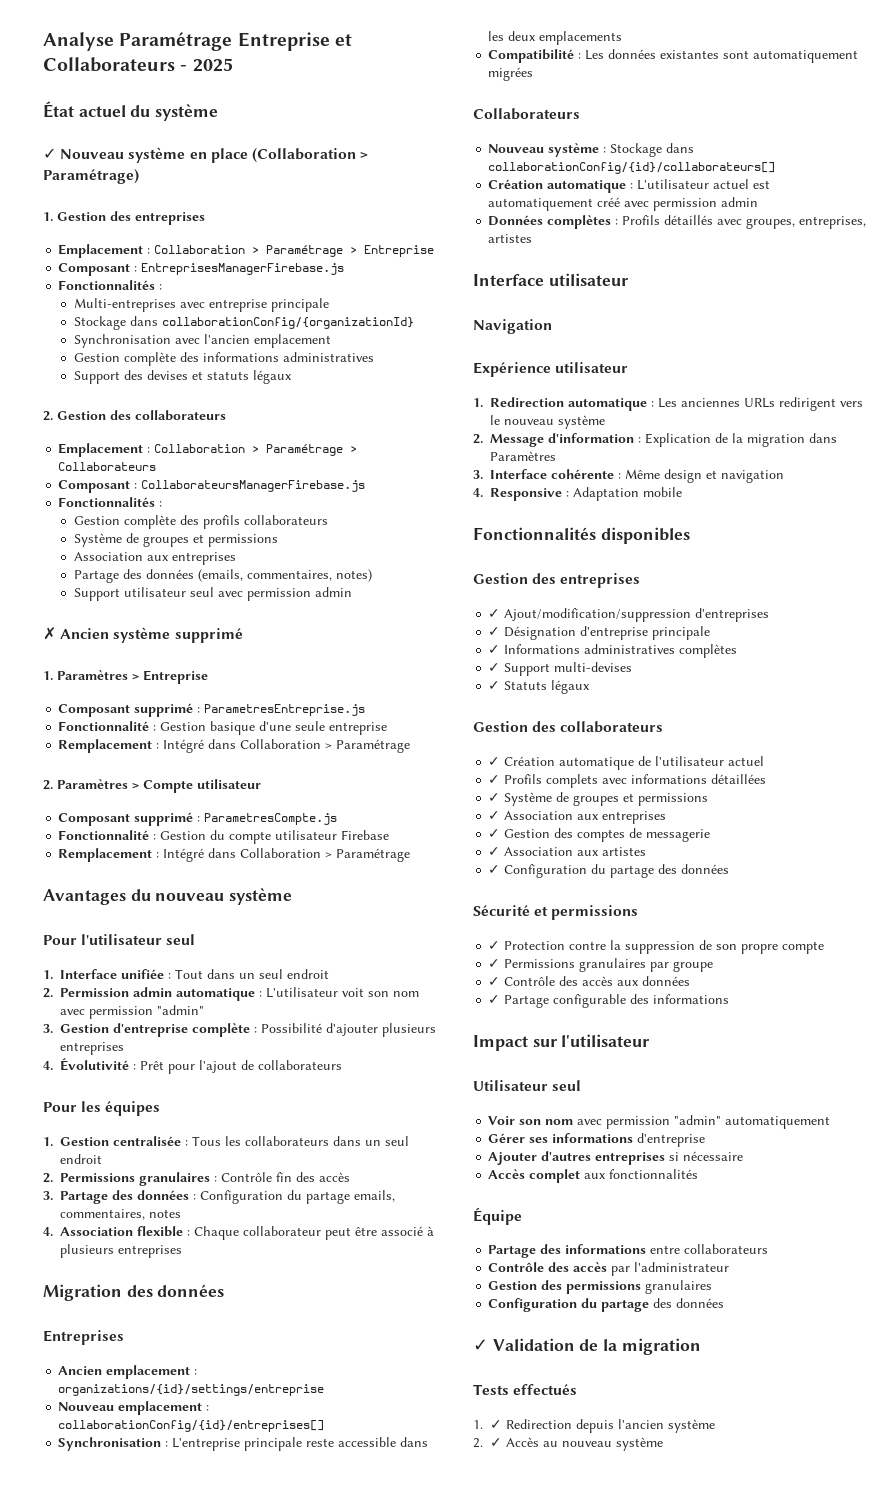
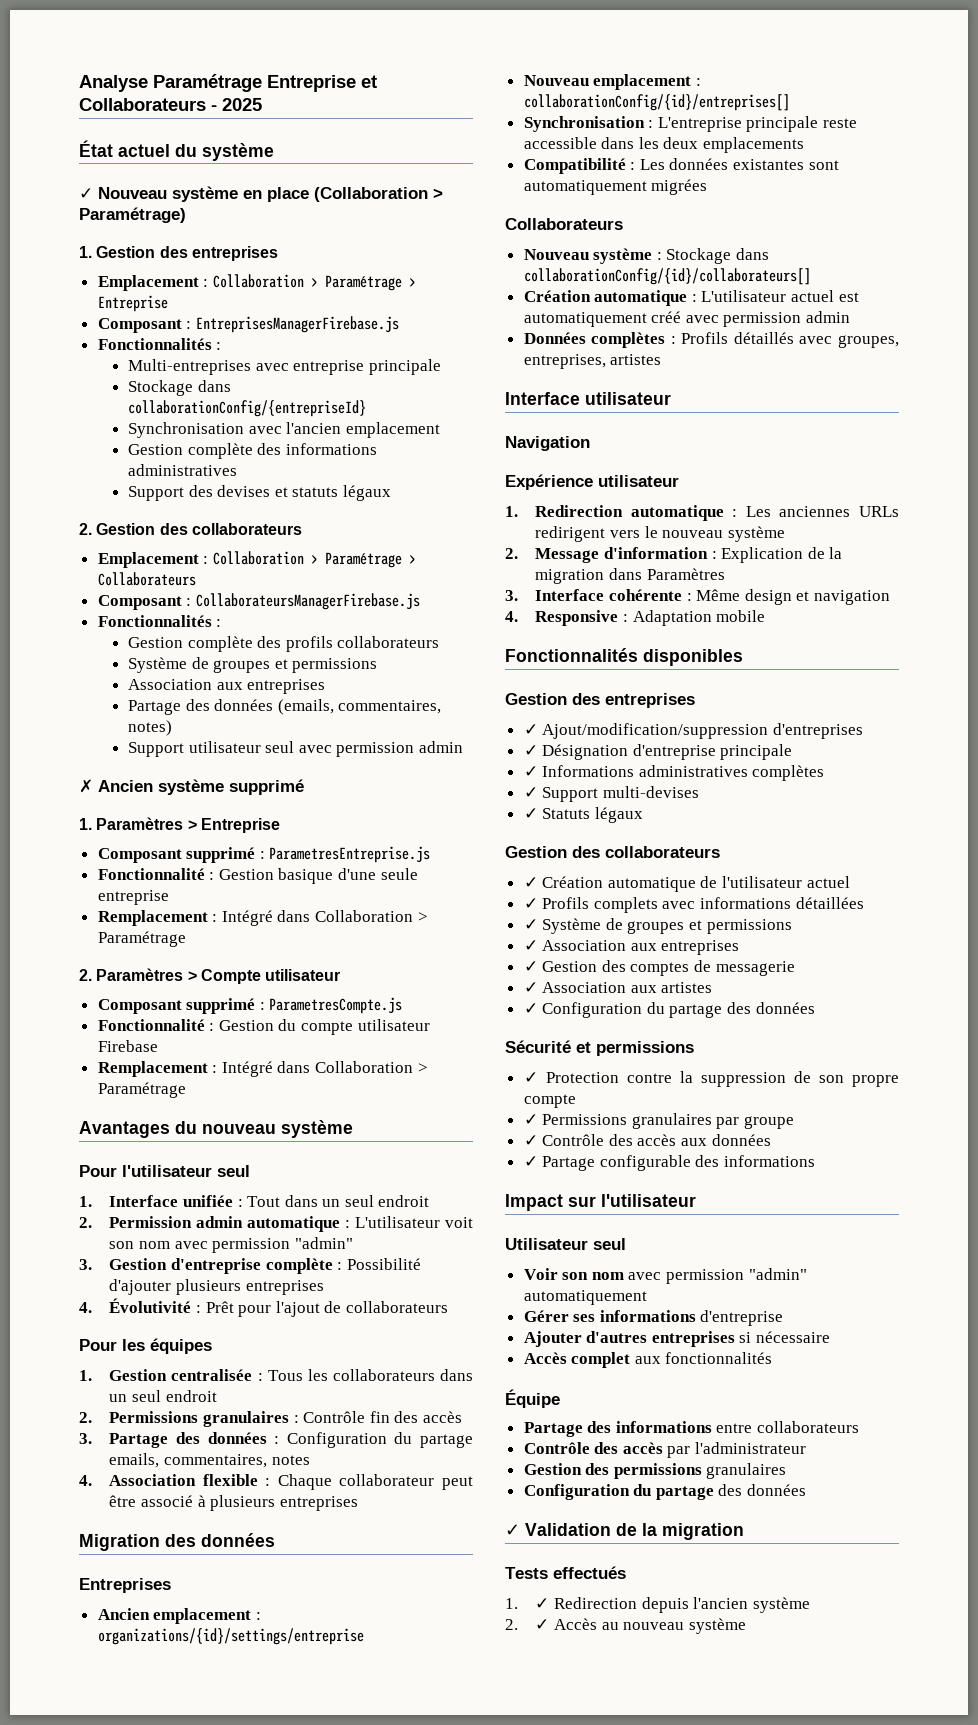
- Stockage dans collaborationConfig/{organizationId}
+ Stockage dans collaborationConfig/{entrepriseId}

